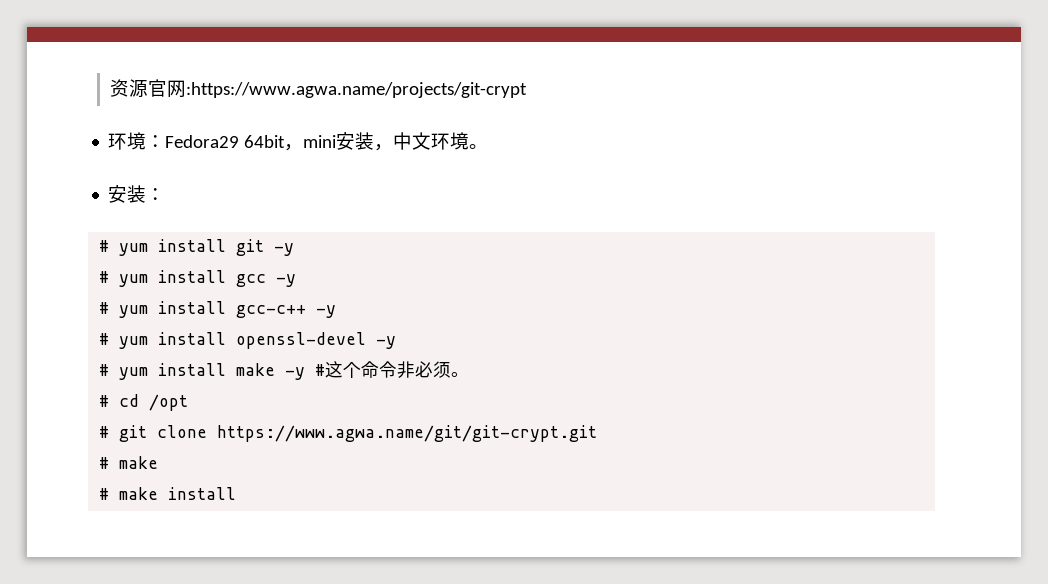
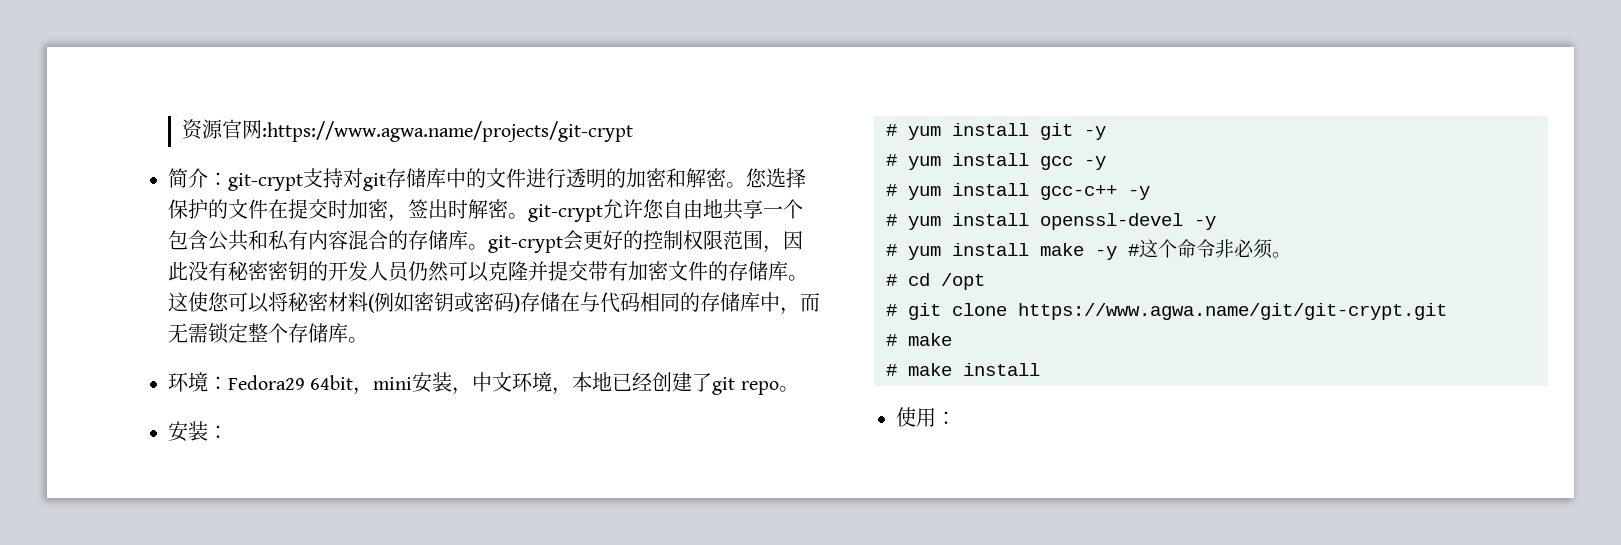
+ 简介：git-crypt支持对git存储库中的文件进行透明的加密和解密。您选择保护的文件在提交时加密，签出时解密。git-crypt允许您自由地共享一个包含公共和私有内容混合的存储库。git-crypt会更好的控制权限范围，因此没有秘密密钥的开发人员仍然可以克隆并提交带有加密文件的存储库。这使您可以将秘密材料(例如密钥或密码)存储在与代码相同的存储库中，而无需锁定整个存储库。
- 环境：Fedora29 64bit，mini安装，中文环境。
+ 环境：Fedora29 64bit，mini安装，中文环境，本地已经创建了git repo。
+ 使用：

